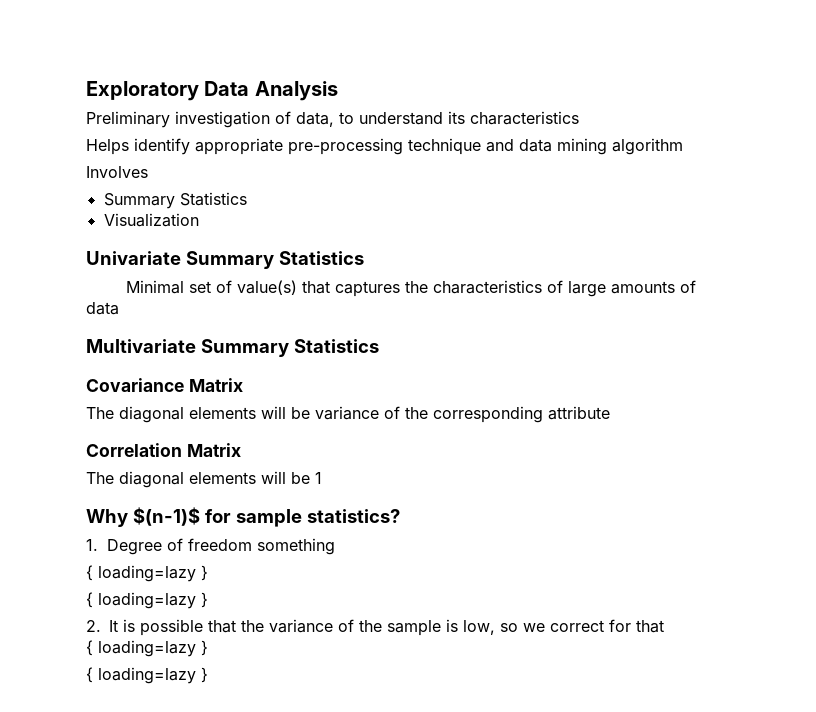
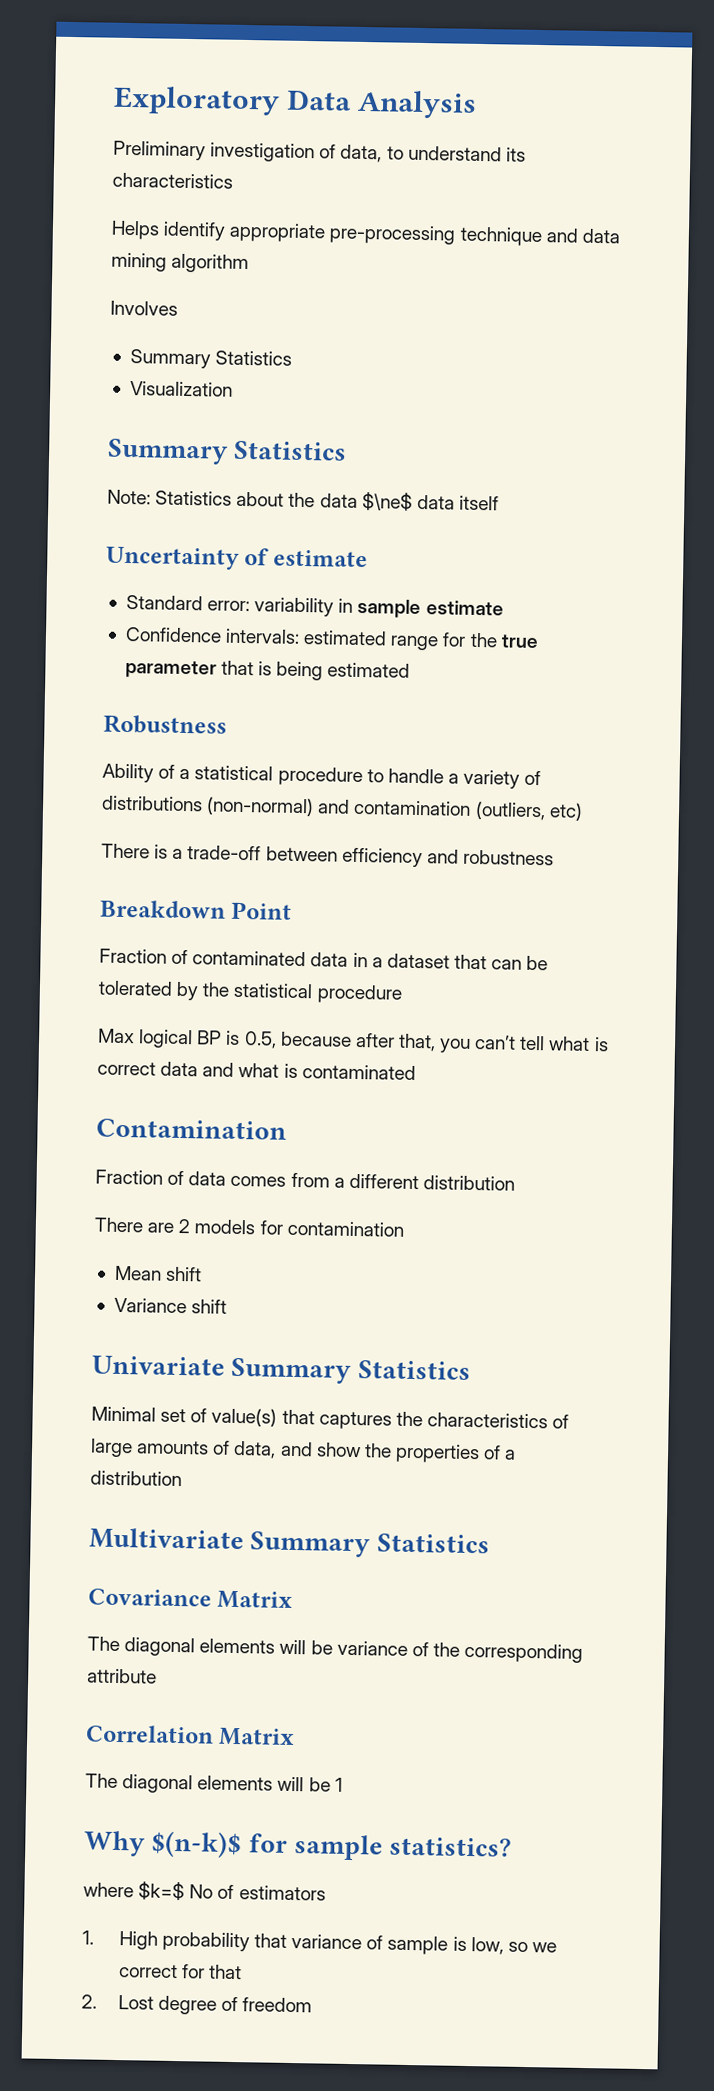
  Visualization
+ Summary Statistics
+ Note: Statistics about the data $\ne$ data itself
+ Uncertainty of estimate
+ Standard error: variability in sample estimate
+ Confidence intervals: estimated range for the true parameter that is being estimated
+ Robustness
+ Ability of a statistical procedure to handle a variety of distributions (non-normal) and contamination (outliers, etc)
+ There is a trade-off between efficiency and robustness
+ Breakdown Point
+ Fraction of contaminated data in a dataset that can be tolerated by the statistical procedure
+ Max logical BP is 0.5, because after that, you can’t tell what is correct data and what is contaminated
+ Contamination
+ Fraction of data comes from a different distribution
+ There are 2 models for contamination
+ Mean shift
+ Variance shift
- Minimal set of value(s) that captures the characteristics of large amounts of data
+ Minimal set of value(s) that captures the characteristics of large amounts of data, and show the properties of a distribution
- Why $(n-1)$ for sample statistics?
+ Why $(n-k)$ for sample statistics?
- 1. Degree of freedom something
- { loading=lazy }
- { loading=lazy }
- 2. It is possible that the variance of the sample is low, so we correct for that
- { loading=lazy }
- { loading=lazy }
+ where $k=$ No of estimators
+ 1. High probability that variance of sample is low, so we correct for that
+ 2. Lost degree of freedom

